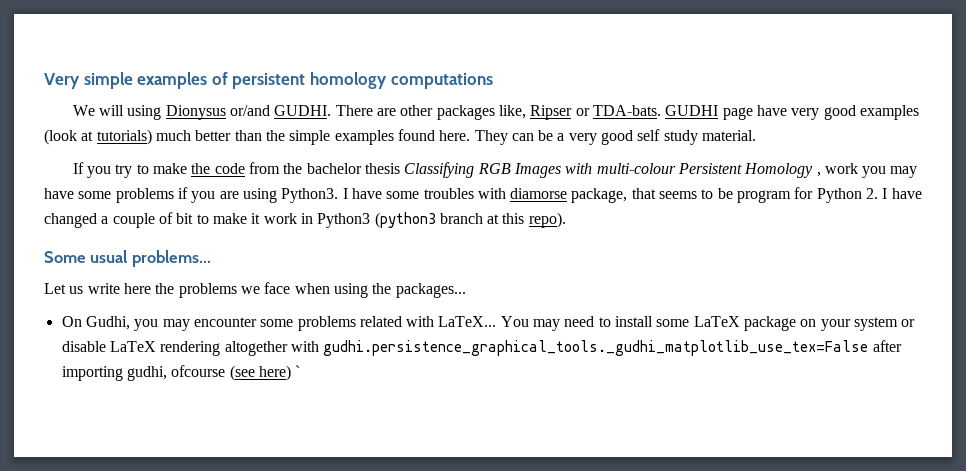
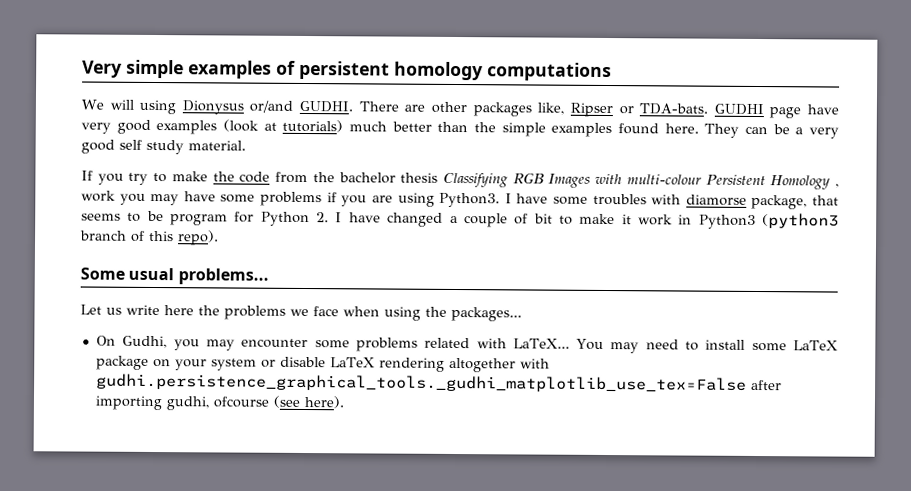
- I have some troubles with diamorse package, that seems to be program for Python 2. I have changed a couple of bit to make it work in Python3 (python3 branch at this repo).
+ I have some troubles with diamorse package, that seems to be program for Python 2. I have changed a couple of bit to make it work in Python3 (python3 branch of this repo).
- You may need to install some LaTeX package on your system or disable LaTeX rendering altogether with gudhi.persistence_graphical_tools._gudhi_matplotlib_use_tex=False after importing gudhi, ofcourse (see here) `
+ You may need to install some LaTeX package on your system or disable LaTeX rendering altogether with gudhi.persistence_graphical_tools._gudhi_matplotlib_use_tex=False after importing gudhi, ofcourse (see here).

